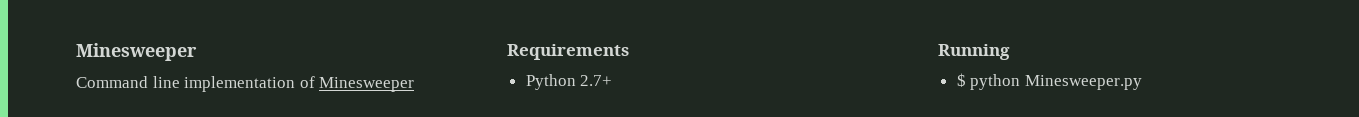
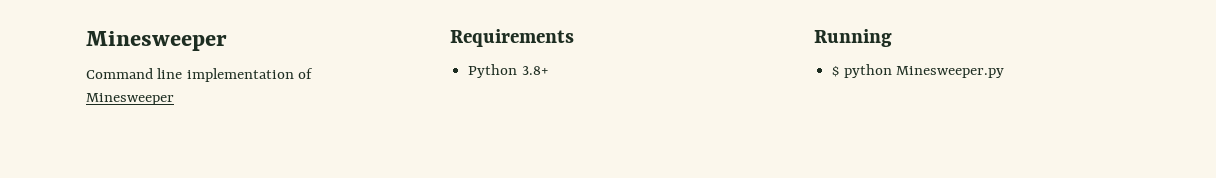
- Python 2.7+
+ Python 3.8+

